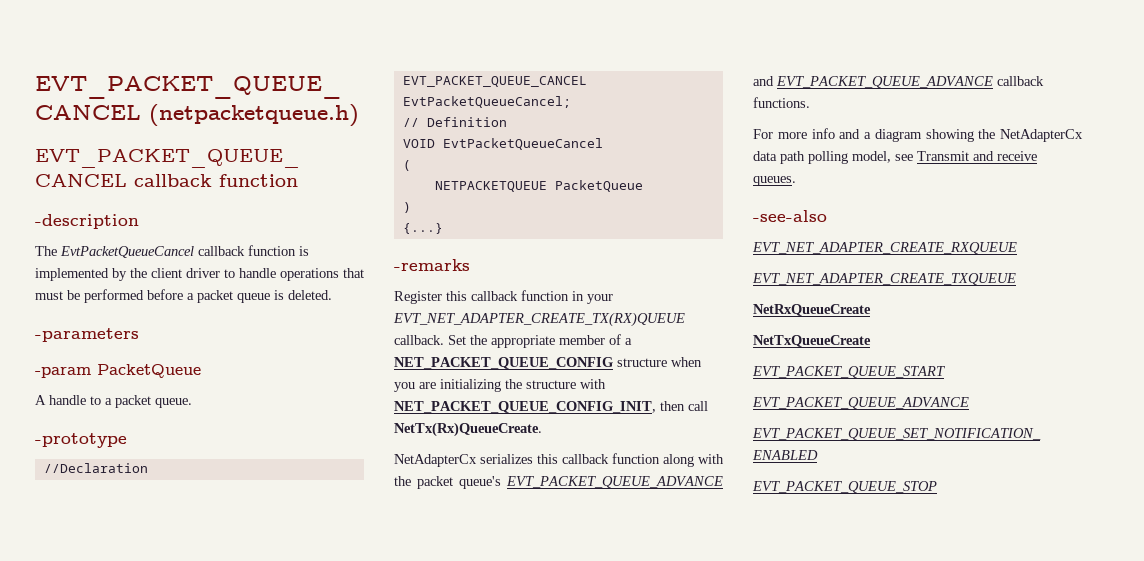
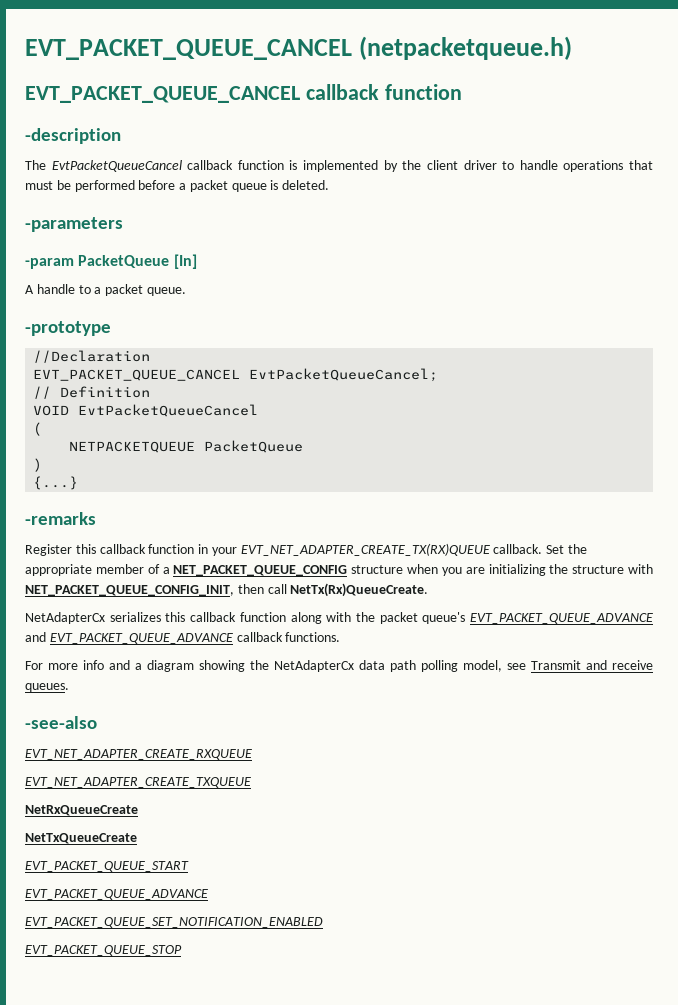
- -param PacketQueue
+ -param PacketQueue [In]

